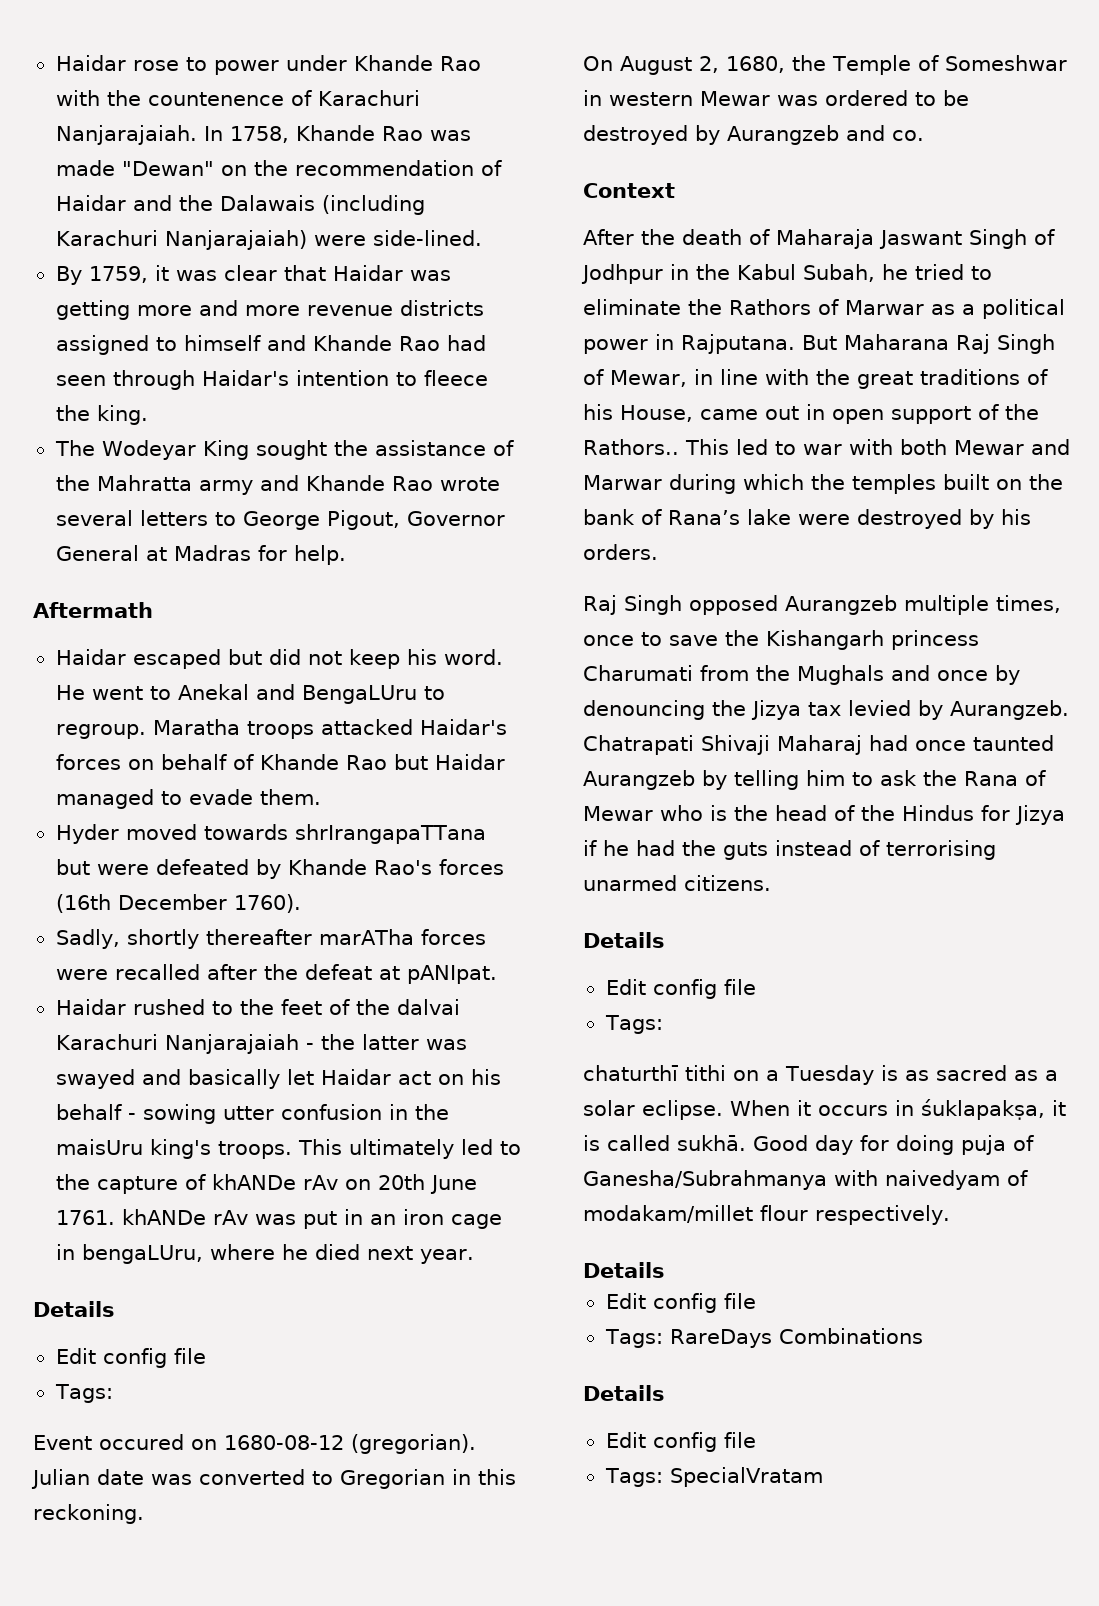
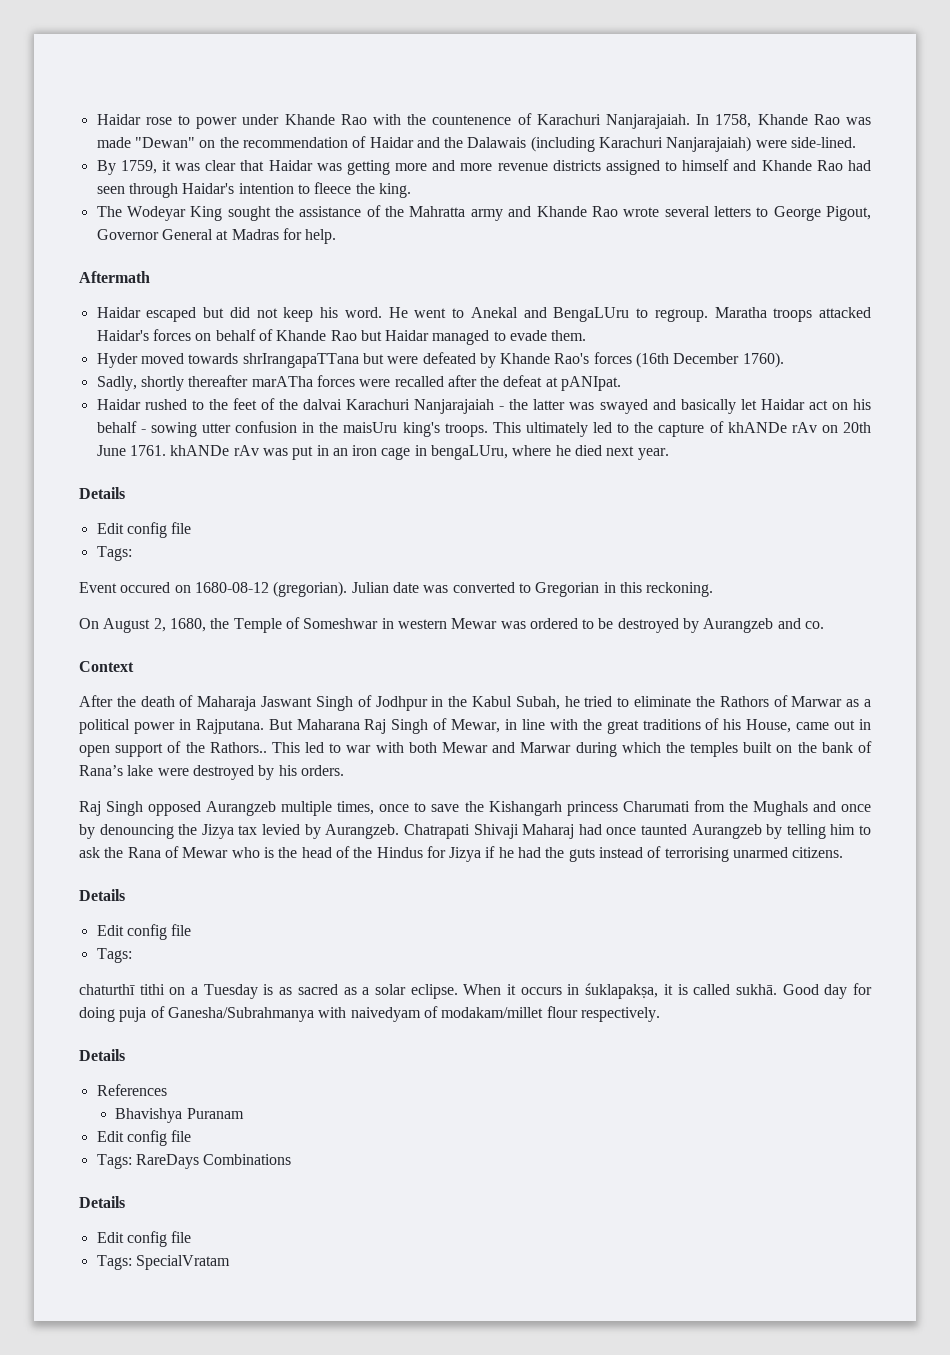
+ References
+ Bhavishya Puranam

